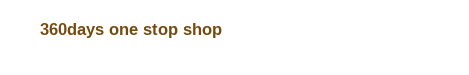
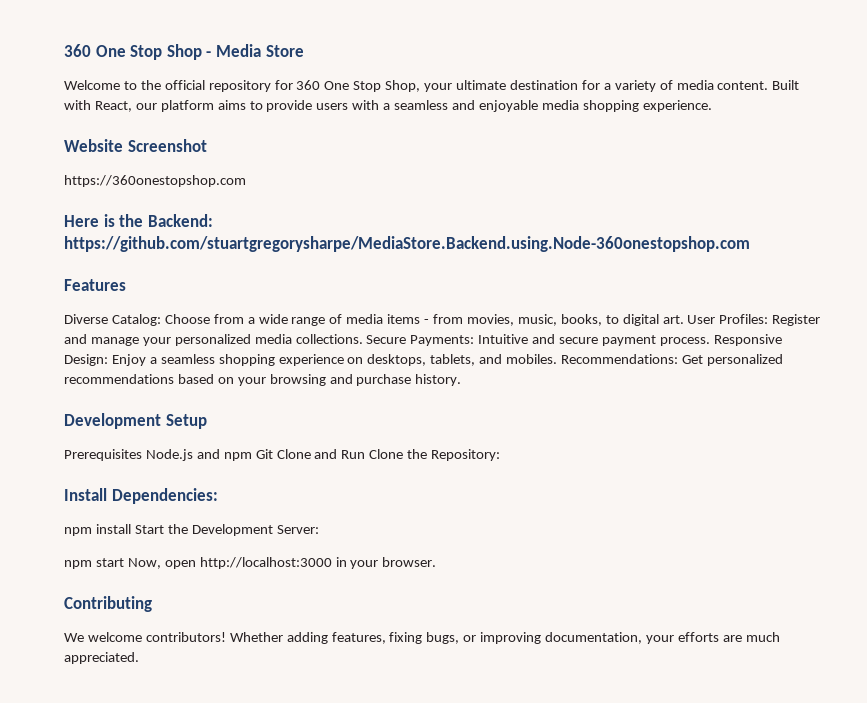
- 360days one stop shop
+ 360 One Stop Shop - Media Store
+ Welcome to the official repository for 360 One Stop Shop, your ultimate destination for a variety of media content. Built with React, our platform aims to provide users with a seamless and enjoyable media shopping experience.
+ Website Screenshot
+ https://360onestopshop.com
+ Here is the Backend: https://github.com/stuartgregorysharpe/MediaStore.Backend.using.Node-360onestopshop.com
+ Features
+ Diverse Catalog: Choose from a wide range of media items - from movies, music, books, to digital art. User Profiles: Register and manage your personalized media collections. Secure Payments: Intuitive and secure payment process. Responsive Design: Enjoy a seamless shopping experience on desktops, tablets, and mobiles. Recommendations: Get personalized recommendations based on your browsing and purchase history.
+ Development Setup
+ Prerequisites Node.js and npm Git Clone and Run Clone the Repository:
+ Install Dependencies:
+ npm install Start the Development Server:
+ npm start Now, open http://localhost:3000 in your browser.
+ Contributing
+ We welcome contributors! Whether adding features, fixing bugs, or improving documentation, your efforts are much appreciated.

